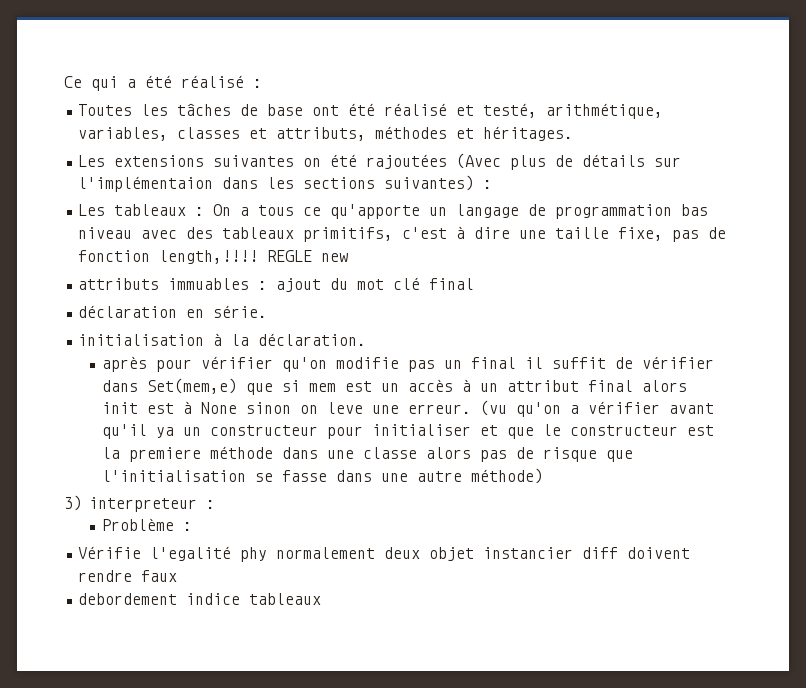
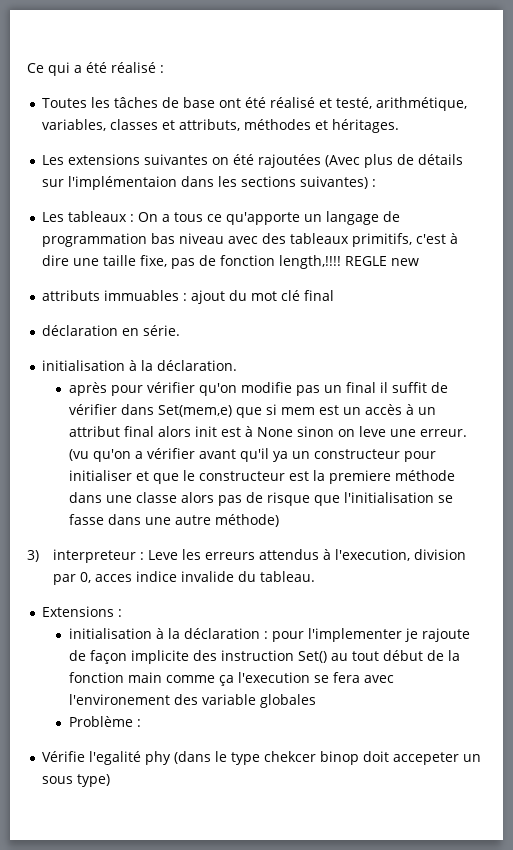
- 3) interpreteur :
+ 3) interpreteur : Leve les erreurs attendus à l'execution, division par 0, acces indice invalide du tableau.
+ Extensions :
+ initialisation à la déclaration : pour l'implementer je rajoute de façon implicite des instruction Set() au tout début de la fonction main comme ça l'execution se fera avec l'environement des variable globales
- Vérifie l'egalité phy normalement deux objet instancier diff doivent rendre faux
- debordement indice tableaux
+ Vérifie l'egalité phy (dans le type chekcer binop doit accepeter un sous type)

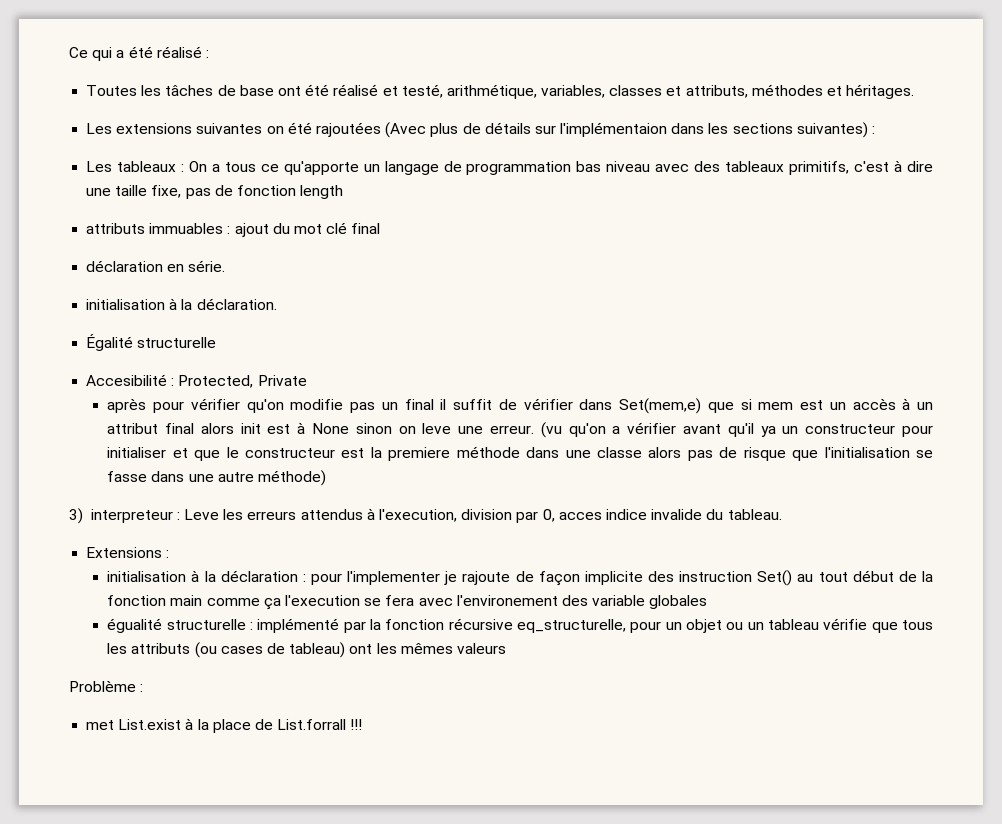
- Les tableaux : On a tous ce qu'apporte un langage de programmation bas niveau avec des tableaux primitifs, c'est à dire une taille fixe, pas de fonction length,!!!! REGLE new
+ Les tableaux : On a tous ce qu'apporte un langage de programmation bas niveau avec des tableaux primitifs, c'est à dire une taille fixe, pas de fonction length
+ Égalité structurelle
+ Accesibilité : Protected, Private
+ égualité structurelle : implémenté par la fonction récursive eq_structurelle, pour un objet ou un tableau vérifie que tous les attributs (ou cases de tableau) ont les mêmes valeurs
  Problème :
- Vérifie l'egalité phy (dans le type chekcer binop doit accepeter un sous type)
+ met List.exist à la place de List.forrall !!!

